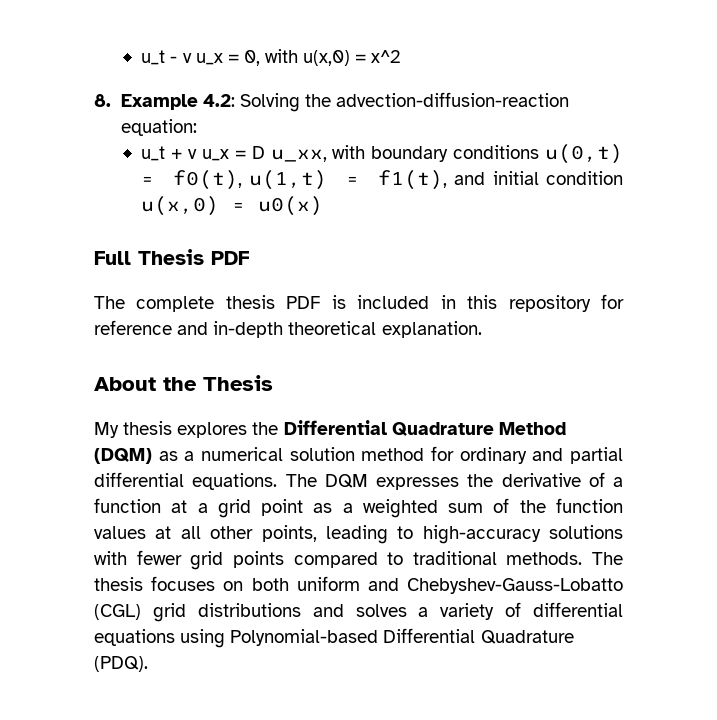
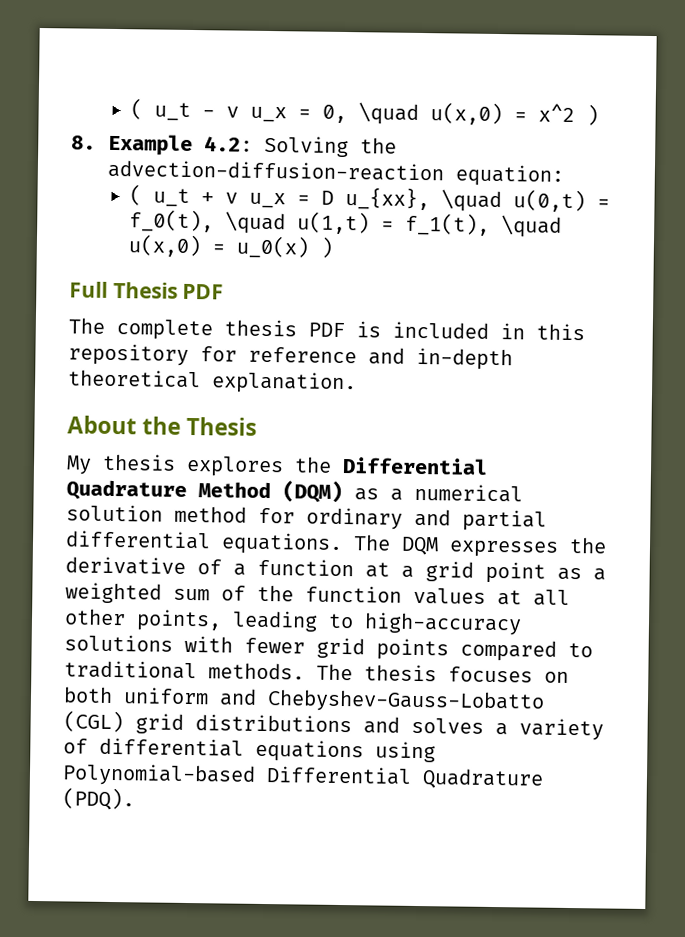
- u_t - v u_x = 0, with u(x,0) = x^2
+ ( u_t - v u_x = 0, \quad u(x,0) = x^2 )
- u_t + v u_x = D u_xx, with boundary conditions u(0,t) = f0(t), u(1,t) = f1(t), and initial condition u(x,0) = u0(x)
+ ( u_t + v u_x = D u_{xx}, \quad u(0,t) = f_0(t), \quad u(1,t) = f_1(t), \quad u(x,0) = u_0(x) )

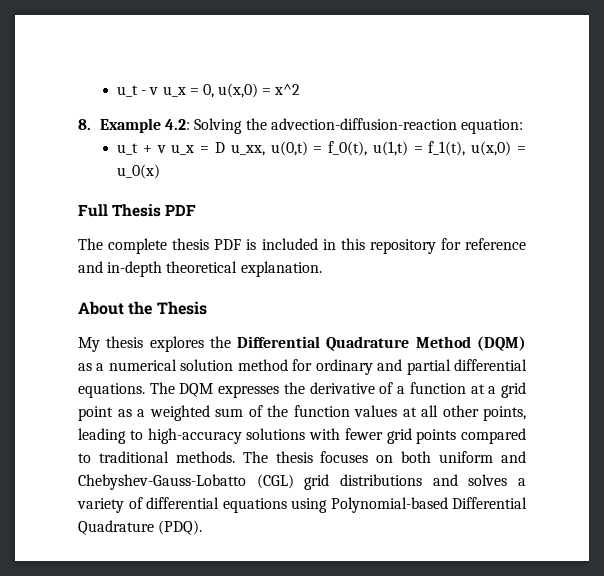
- ( u_t - v u_x = 0, \quad u(x,0) = x^2 )
+ u_t - v u_x = 0, u(x,0) = x^2
- ( u_t + v u_x = D u_{xx}, \quad u(0,t) = f_0(t), \quad u(1,t) = f_1(t), \quad u(x,0) = u_0(x) )
+ u_t + v u_x = D u_xx, u(0,t) = f_0(t), u(1,t) = f_1(t), u(x,0) = u_0(x)

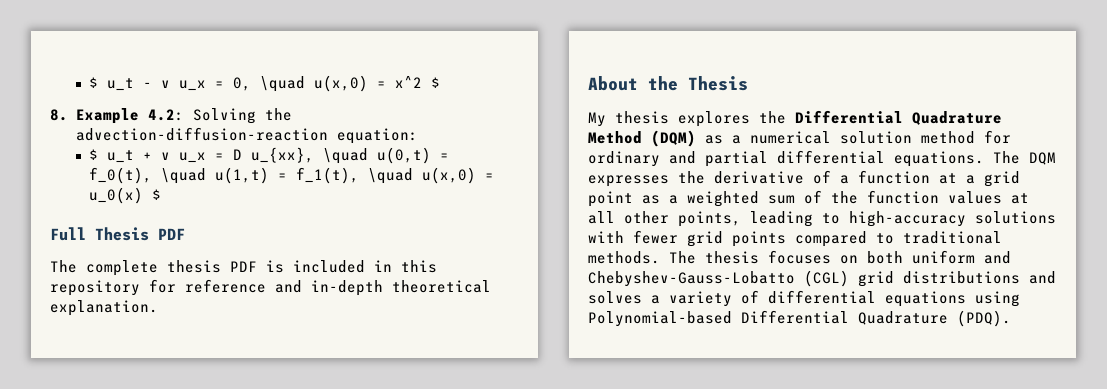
- u_t - v u_x = 0, u(x,0) = x^2
+ $ u_t - v u_x = 0, \quad u(x,0) = x^2 $
- u_t + v u_x = D u_xx, u(0,t) = f_0(t), u(1,t) = f_1(t), u(x,0) = u_0(x)
+ $ u_t + v u_x = D u_{xx}, \quad u(0,t) = f_0(t), \quad u(1,t) = f_1(t), \quad u(x,0) = u_0(x) $

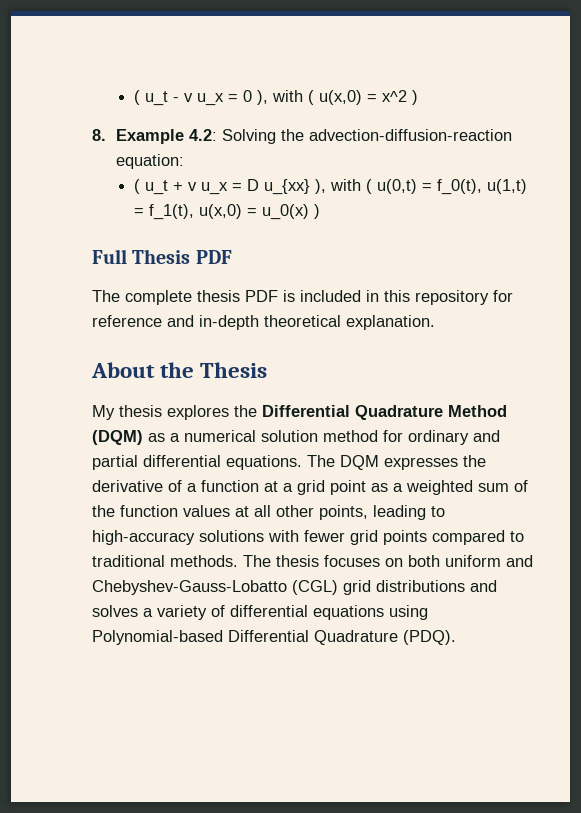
- $ u_t - v u_x = 0, \quad u(x,0) = x^2 $
+ ( u_t - v u_x = 0 ), with ( u(x,0) = x^2 )
- $ u_t + v u_x = D u_{xx}, \quad u(0,t) = f_0(t), \quad u(1,t) = f_1(t), \quad u(x,0) = u_0(x) $
+ ( u_t + v u_x = D u_{xx} ), with ( u(0,t) = f_0(t), u(1,t) = f_1(t), u(x,0) = u_0(x) )

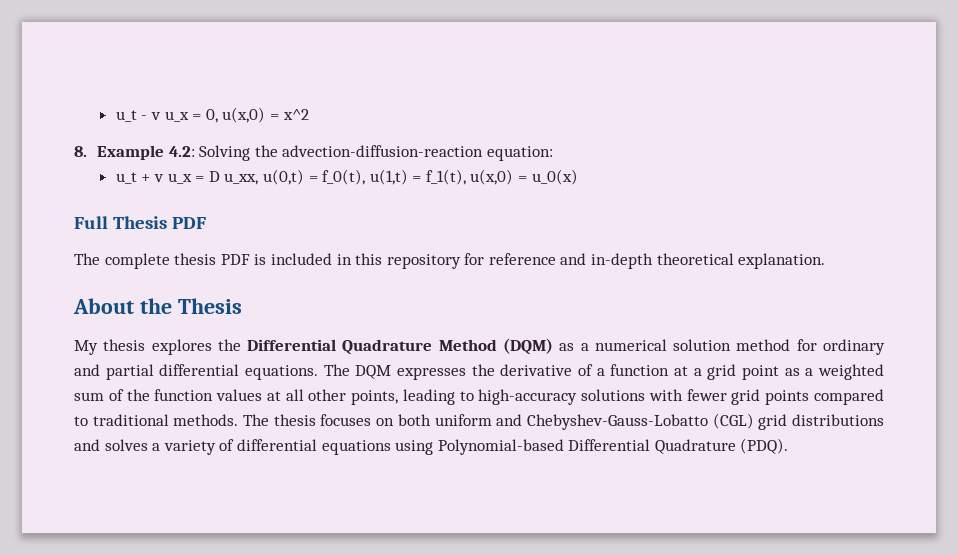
- ( u_t - v u_x = 0 ), with ( u(x,0) = x^2 )
+ u_t - v u_x = 0, u(x,0) = x^2
- ( u_t + v u_x = D u_{xx} ), with ( u(0,t) = f_0(t), u(1,t) = f_1(t), u(x,0) = u_0(x) )
+ u_t + v u_x = D u_xx, u(0,t) = f_0(t), u(1,t) = f_1(t), u(x,0) = u_0(x)

